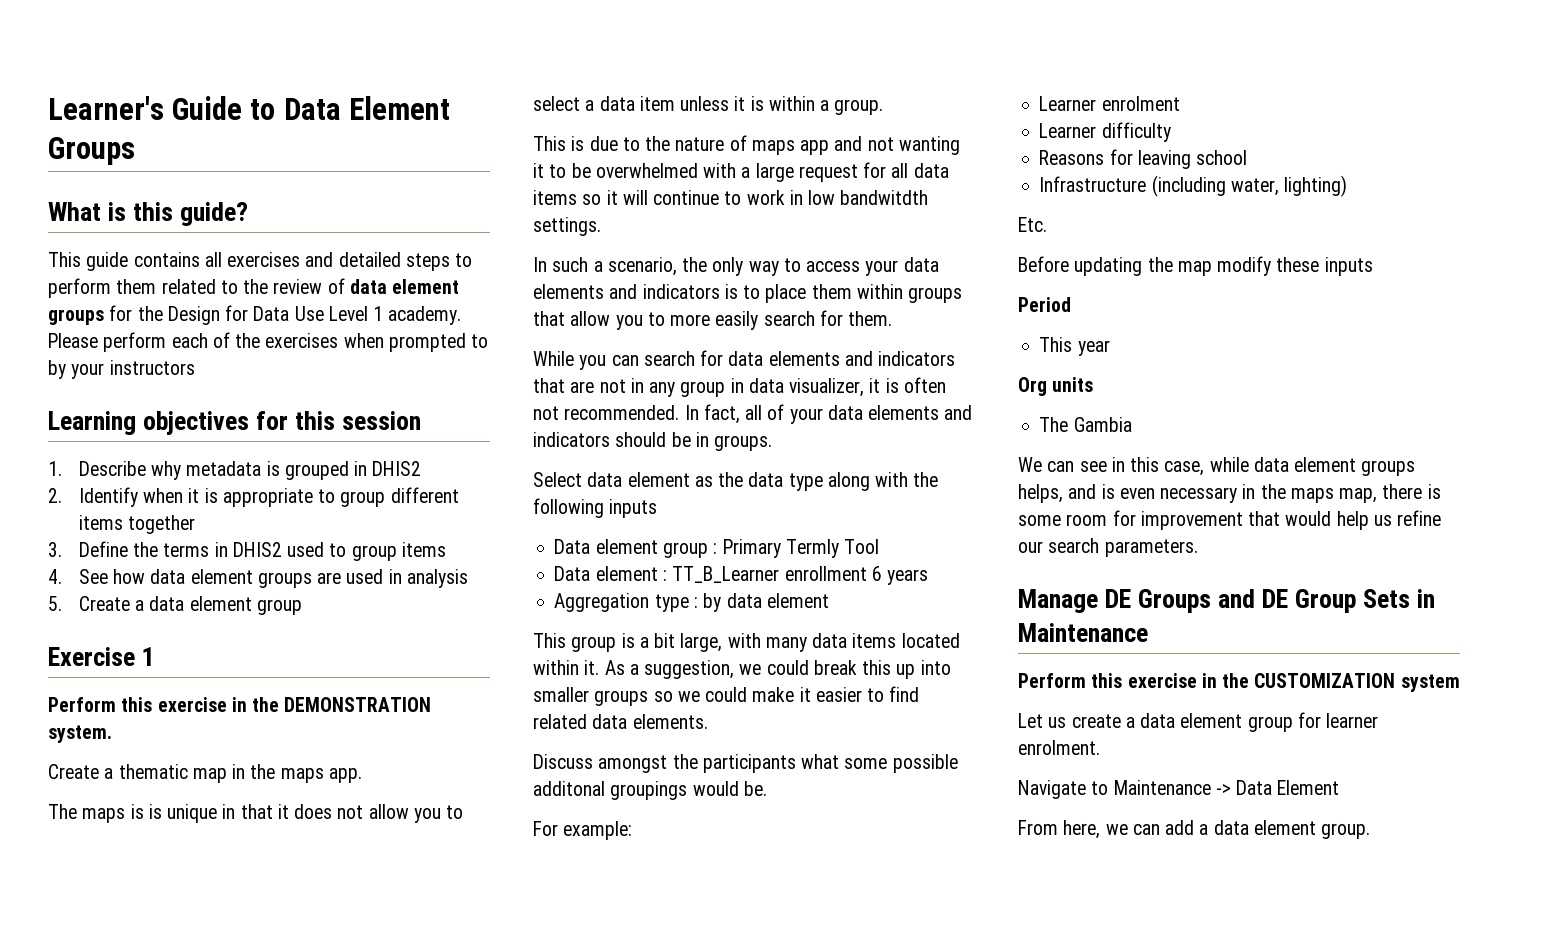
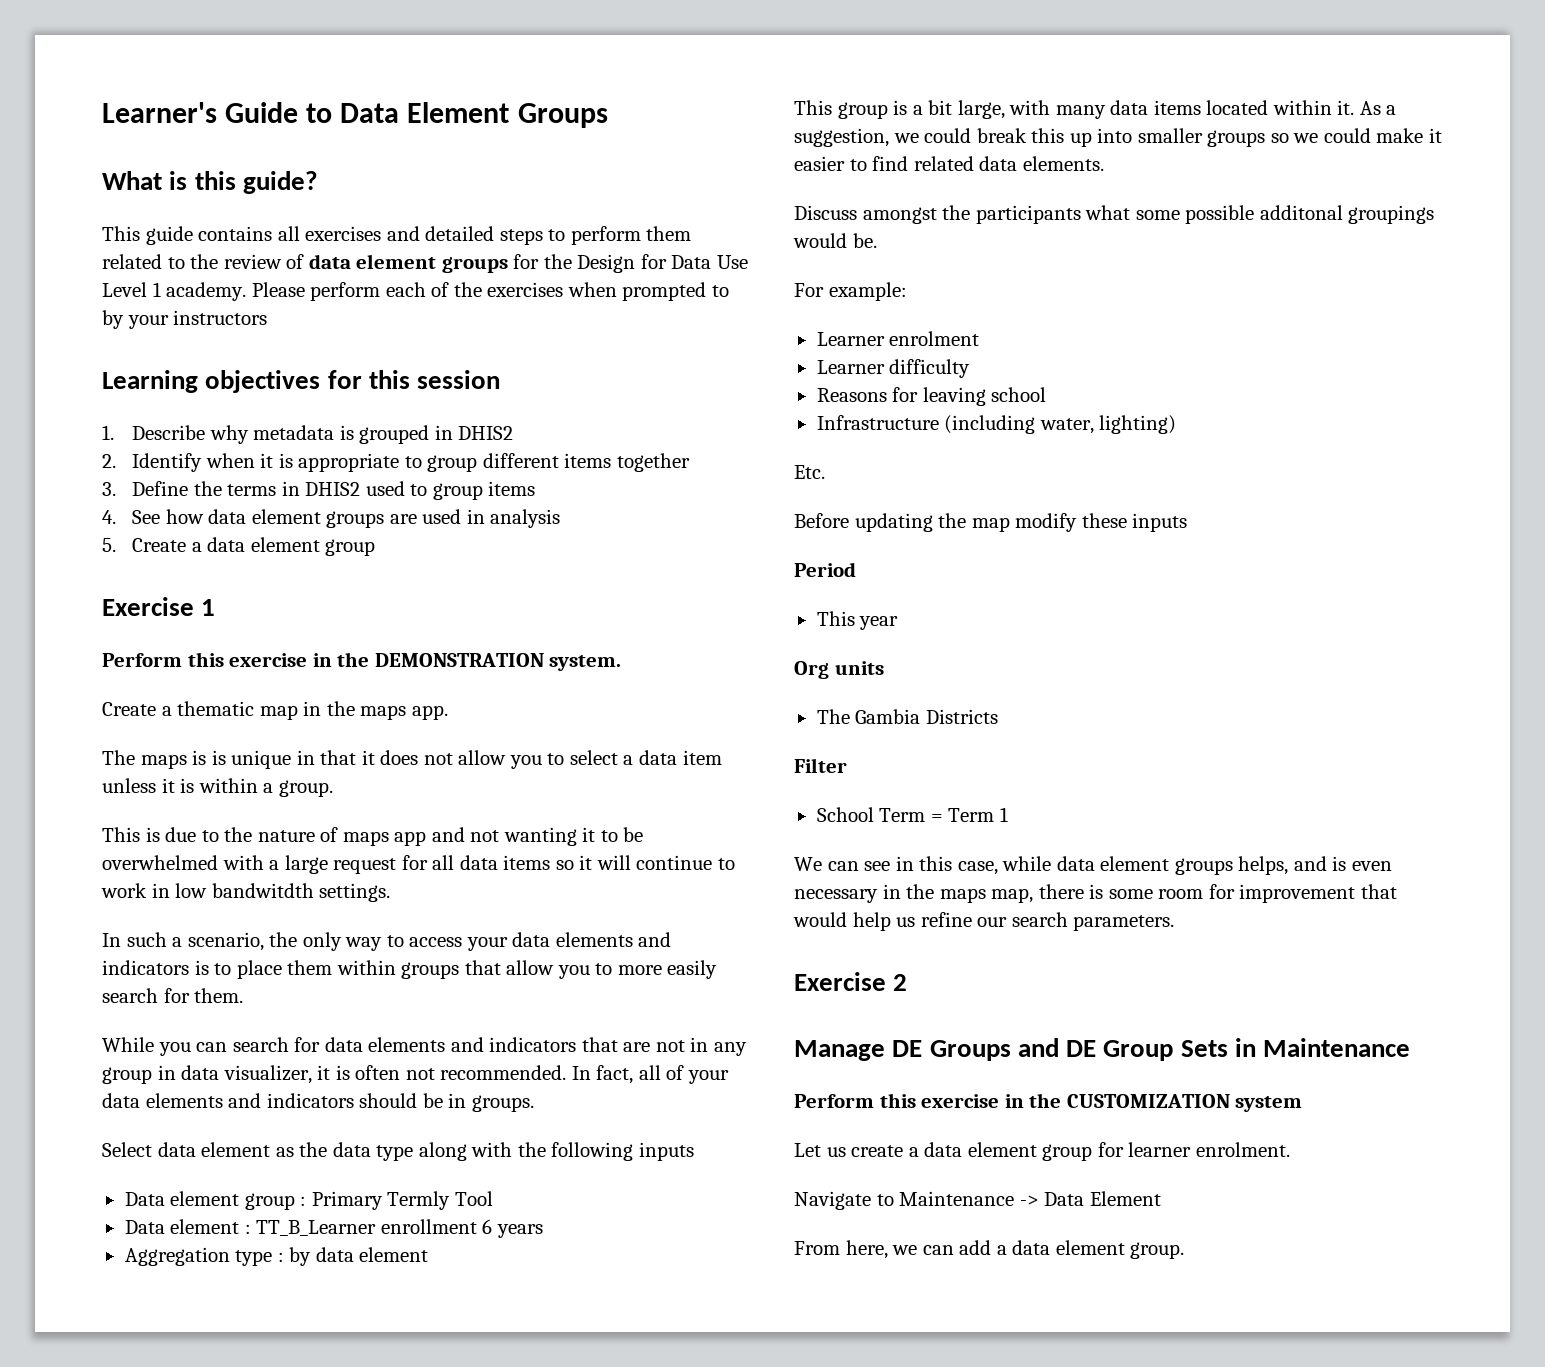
- The Gambia
+ The Gambia Districts
+ Filter
+ School Term = Term 1
+ Exercise 2

